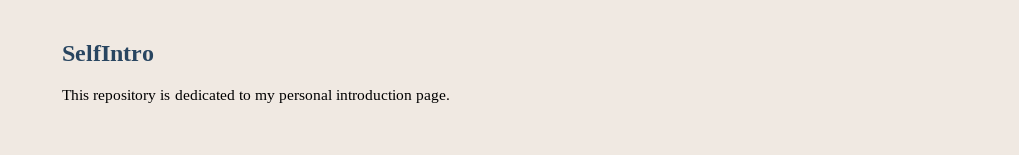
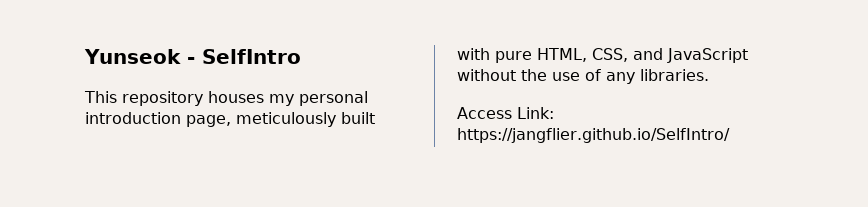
- SelfIntro
+ Yunseok - SelfIntro
- This repository is dedicated to my personal introduction page.
+ This repository houses my personal introduction page, meticulously built with pure HTML, CSS, and JavaScript without the use of any libraries.
+ Access Link: https://jangflier.github.io/SelfIntro/

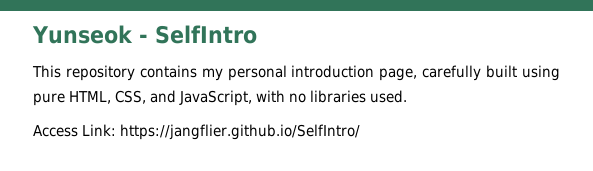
- This repository houses my personal introduction page, meticulously built with pure HTML, CSS, and JavaScript without the use of any libraries.
+ This repository contains my personal introduction page, carefully built using pure HTML, CSS, and JavaScript, with no libraries used.

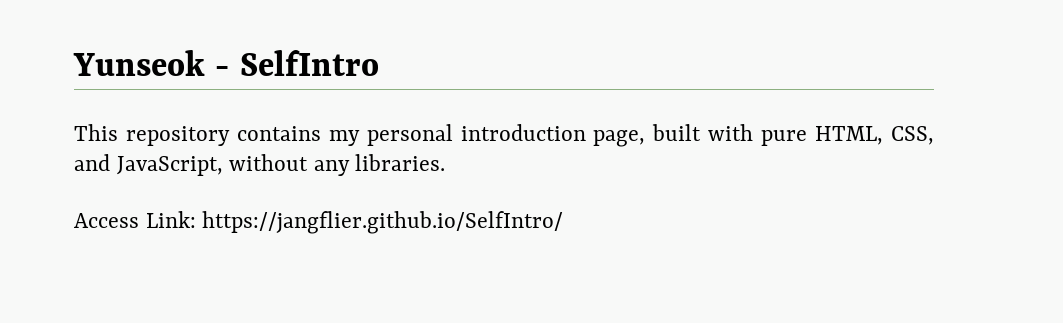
- This repository contains my personal introduction page, carefully built using pure HTML, CSS, and JavaScript, with no libraries used.
+ This repository contains my personal introduction page, built with pure HTML, CSS, and JavaScript, without any libraries.

